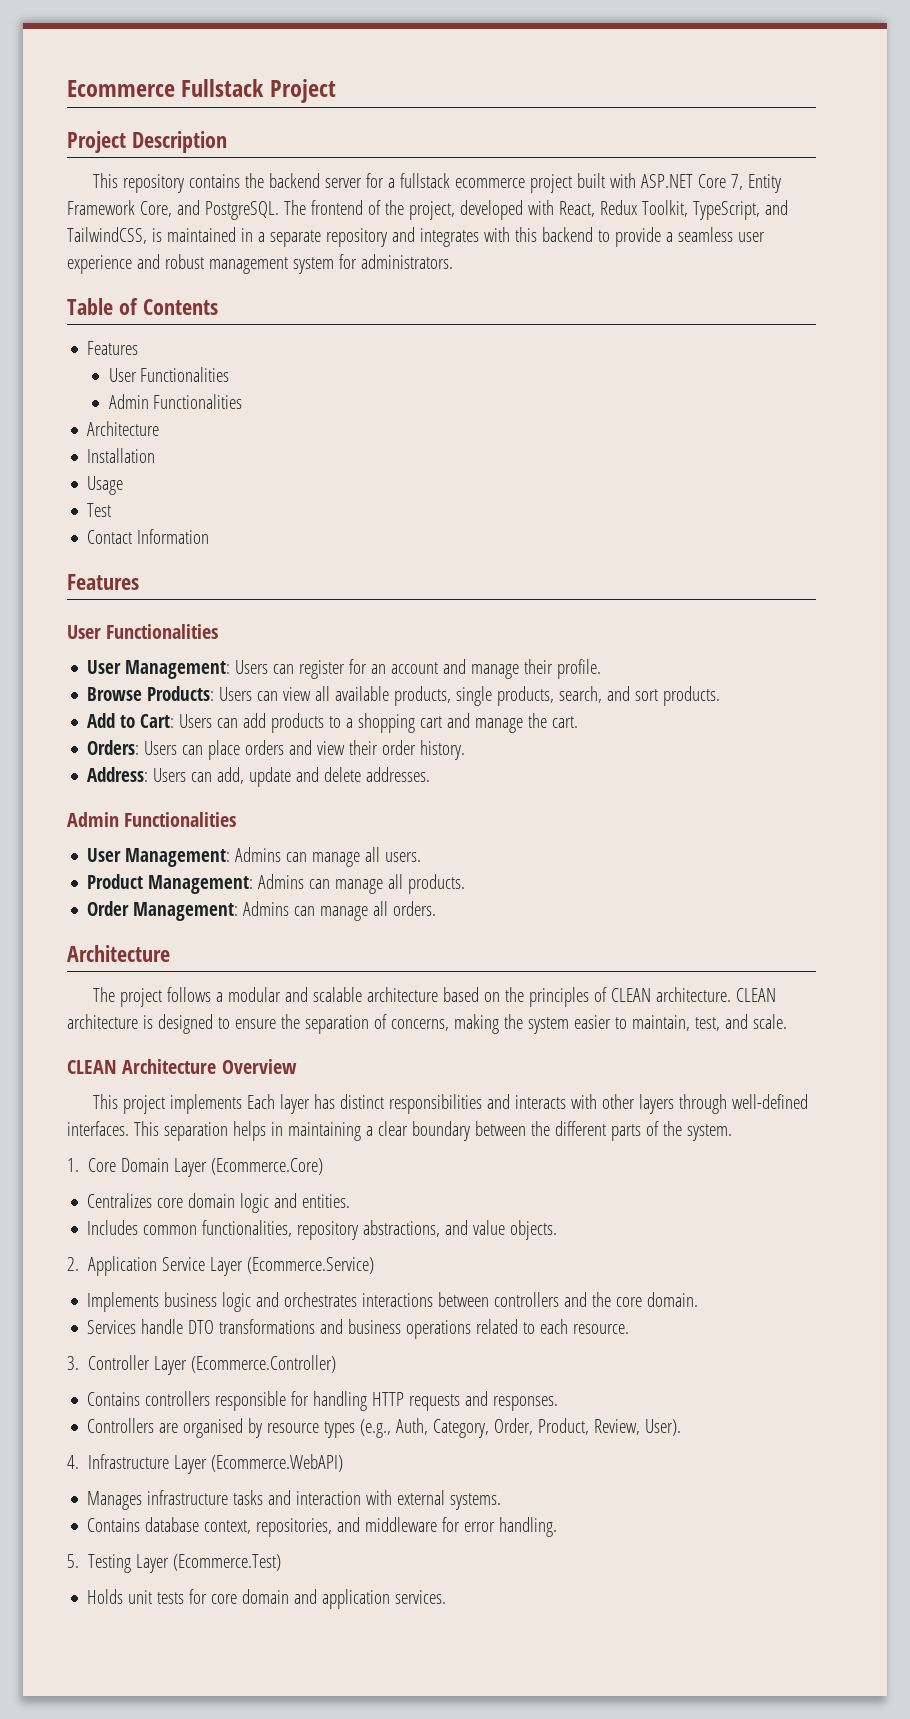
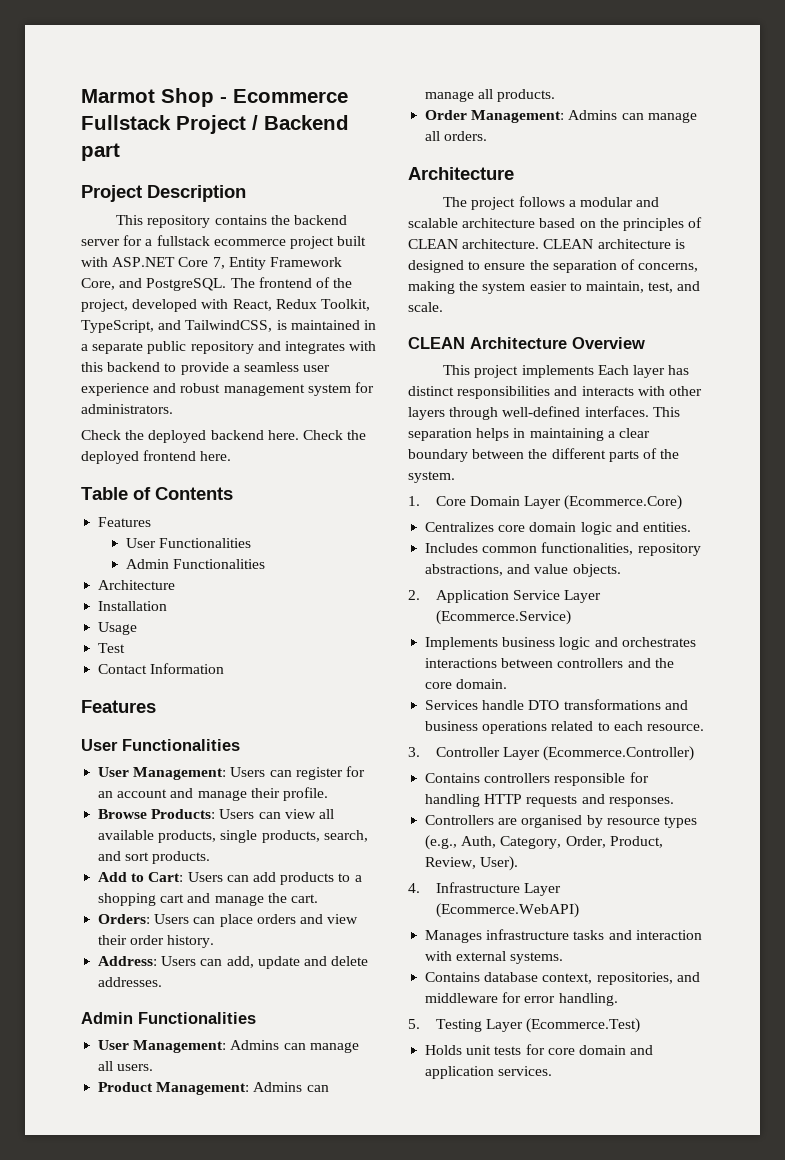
- Ecommerce Fullstack Project
+ Marmot Shop - Ecommerce Fullstack Project / Backend part
- The frontend of the project, developed with React, Redux Toolkit, TypeScript, and TailwindCSS, is maintained in a separate repository and integrates with this backend to provide a seamless user experience and robust management system for administrators.
+ The frontend of the project, developed with React, Redux Toolkit, TypeScript, and TailwindCSS, is maintained in a separate public repository and integrates with this backend to provide a seamless user experience and robust management system for administrators.
+ Check the deployed backend here. Check the deployed frontend here.

